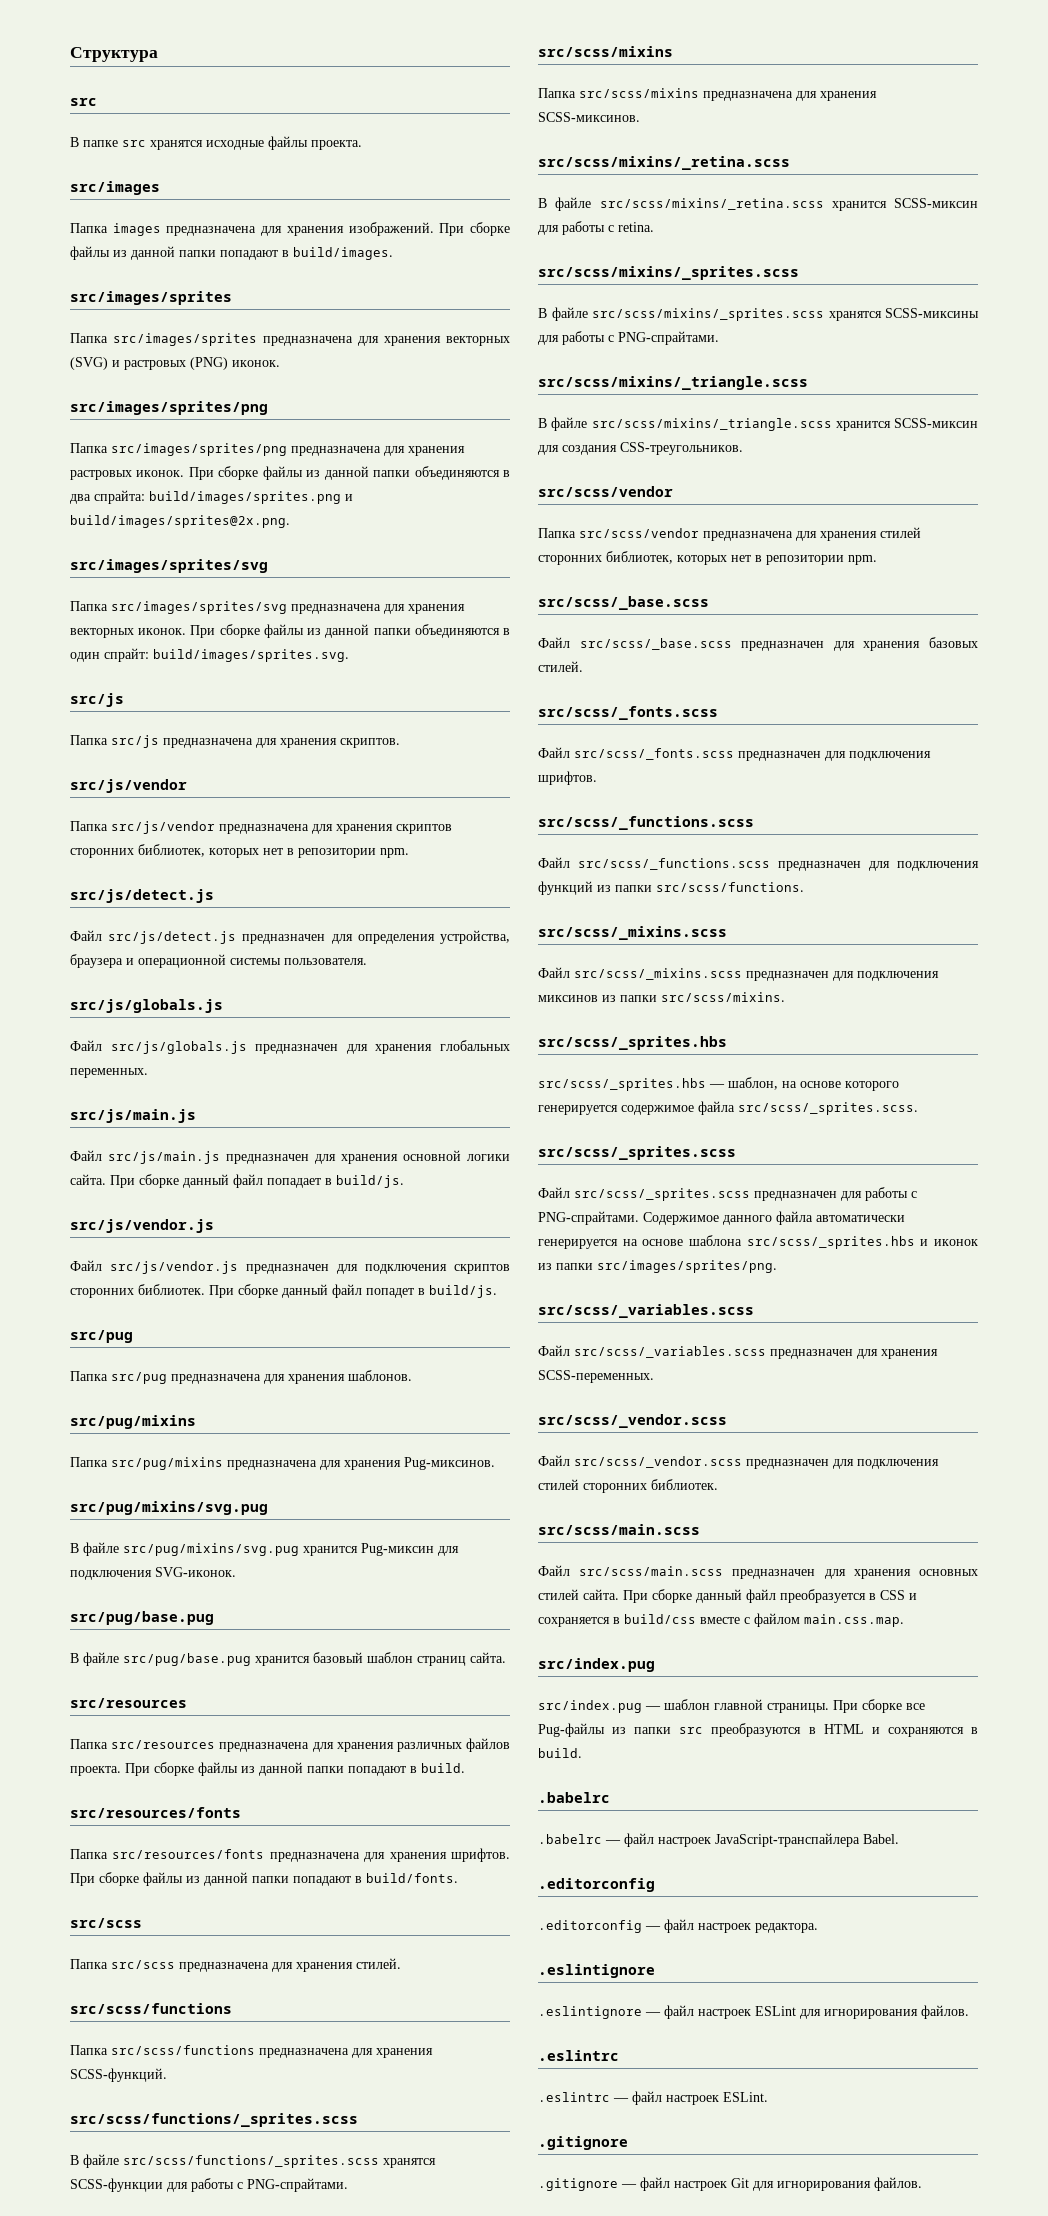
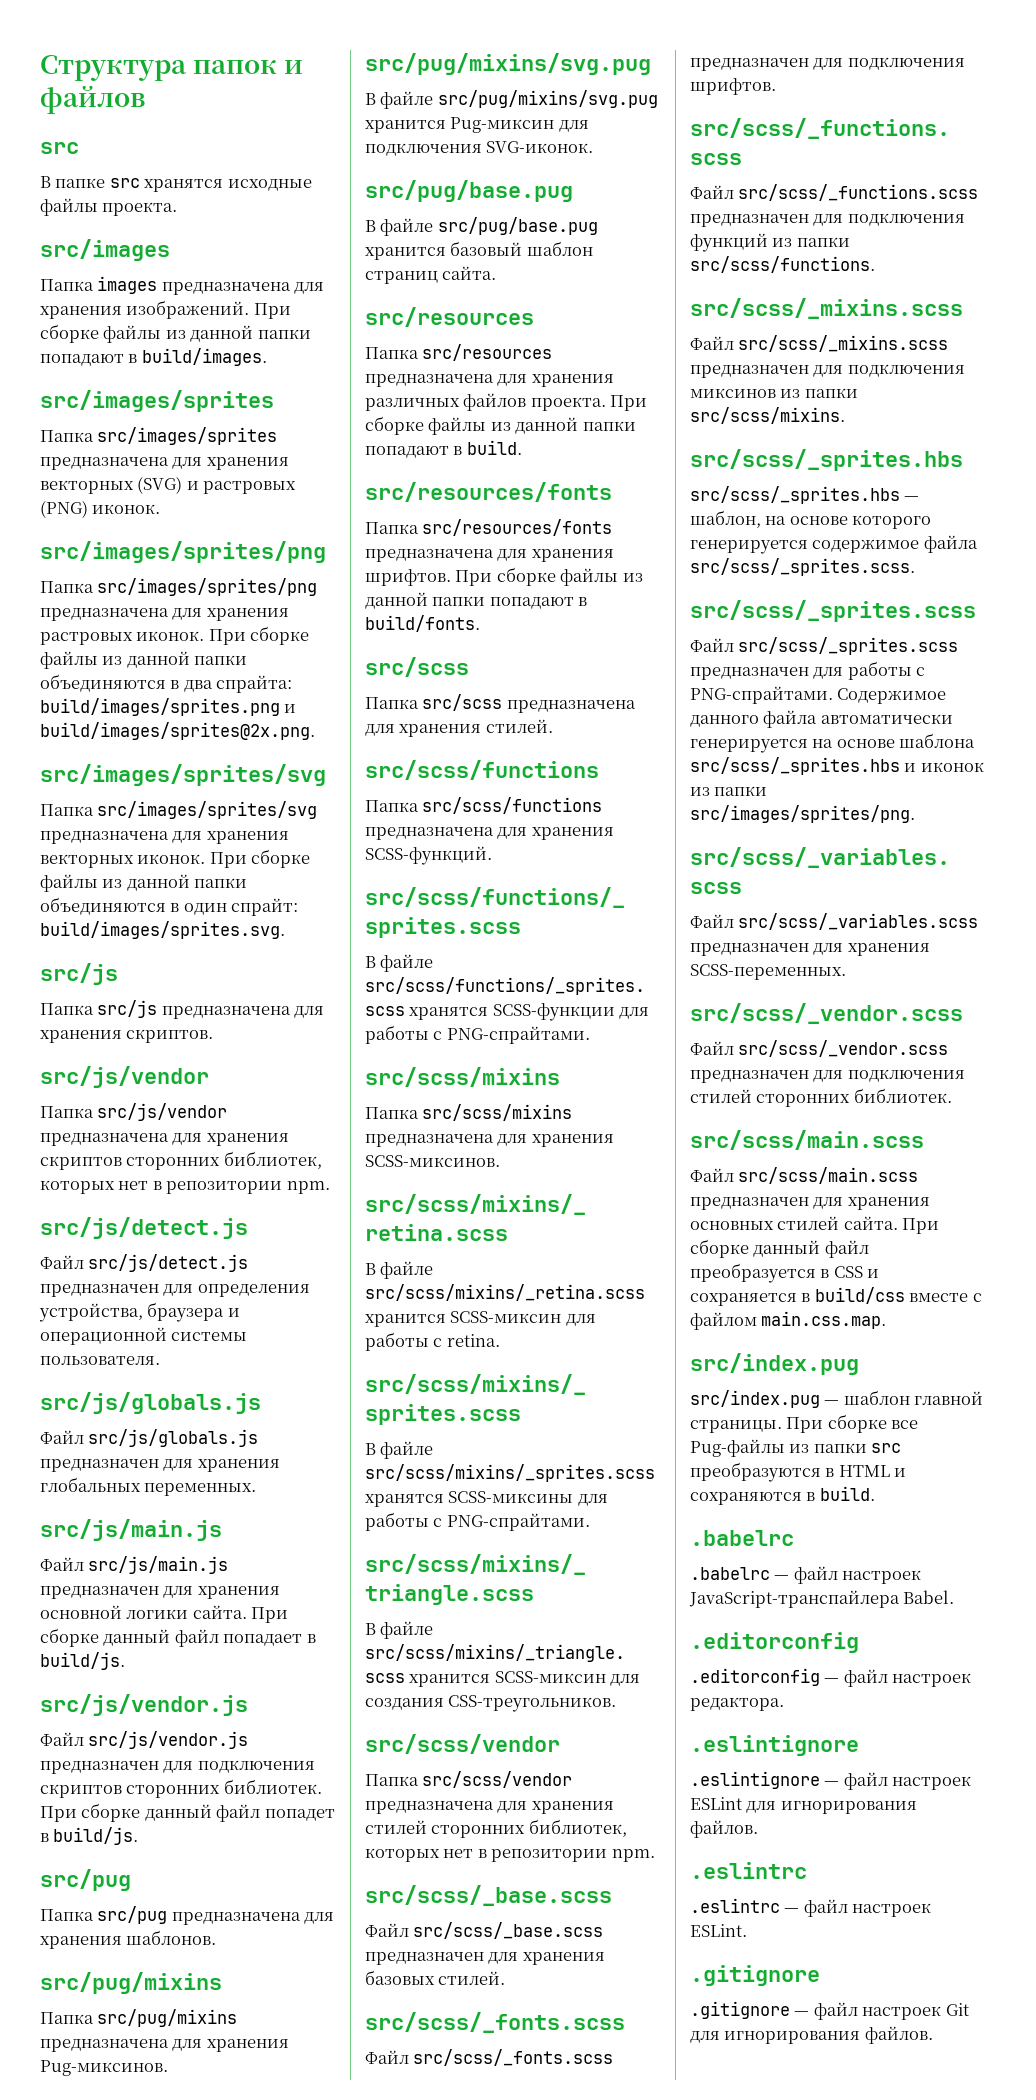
- Структура
+ Структура папок и файлов

